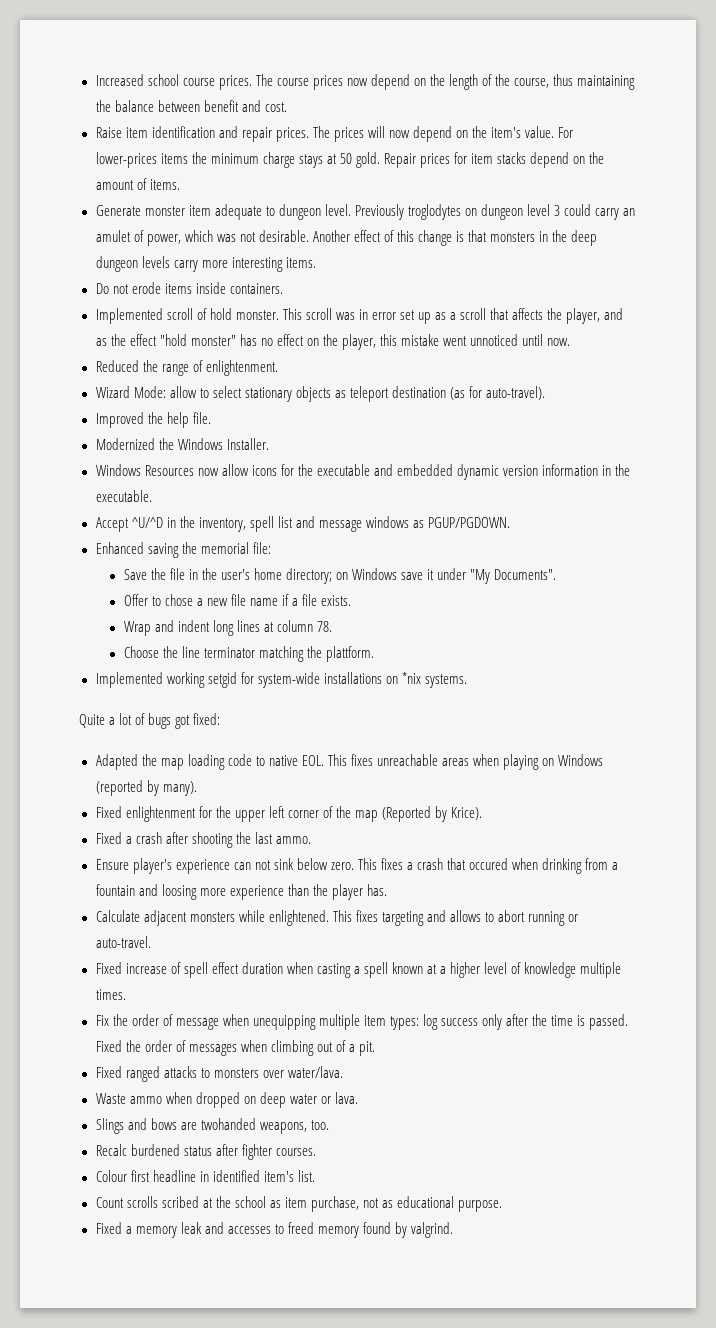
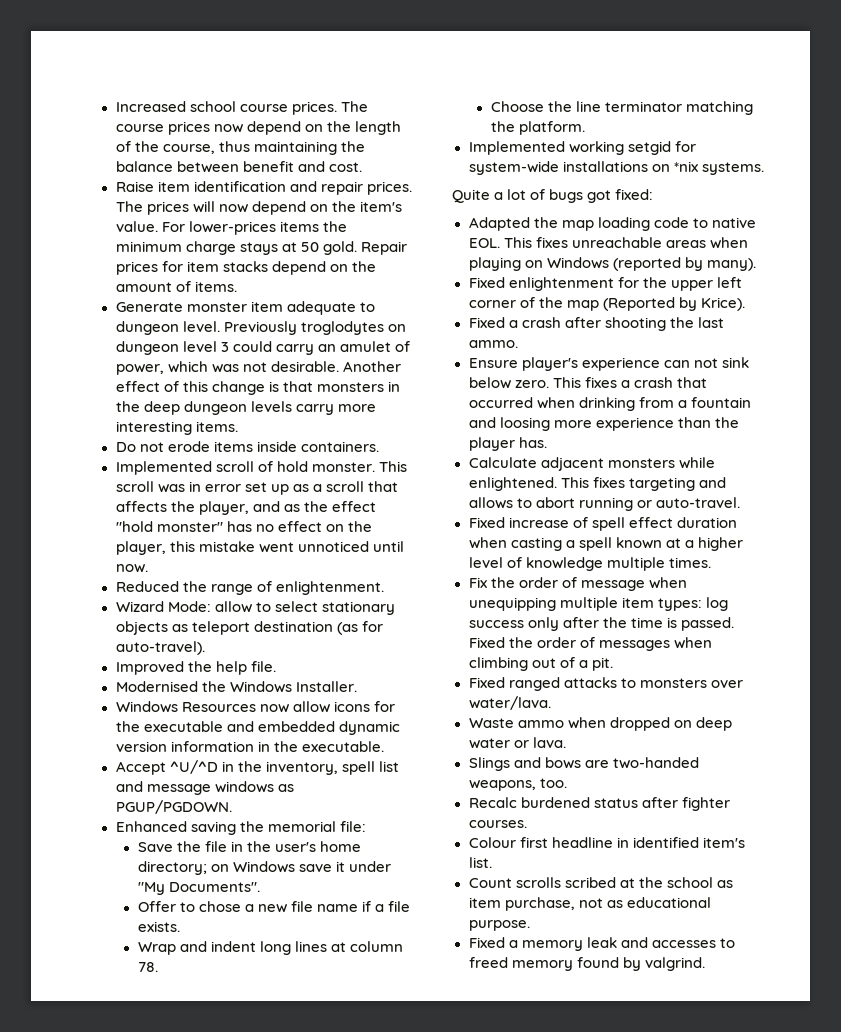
- Modernized the Windows Installer.
+ Modernised the Windows Installer.
- Choose the line terminator matching the plattform.
+ Choose the line terminator matching the platform.
- This fixes a crash that occured when drinking from a fountain and loosing more experience than the player has.
+ This fixes a crash that occurred when drinking from a fountain and loosing more experience than the player has.
- Slings and bows are twohanded weapons, too.
+ Slings and bows are two-handed weapons, too.

